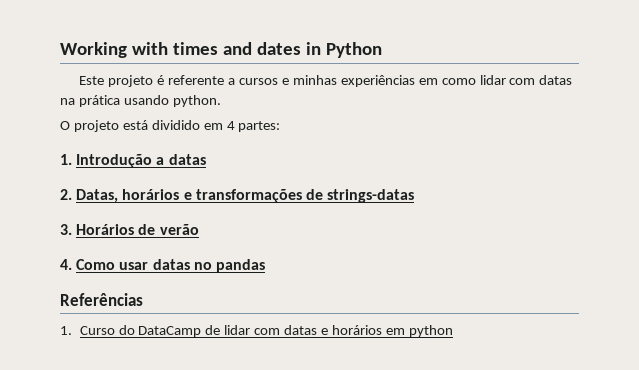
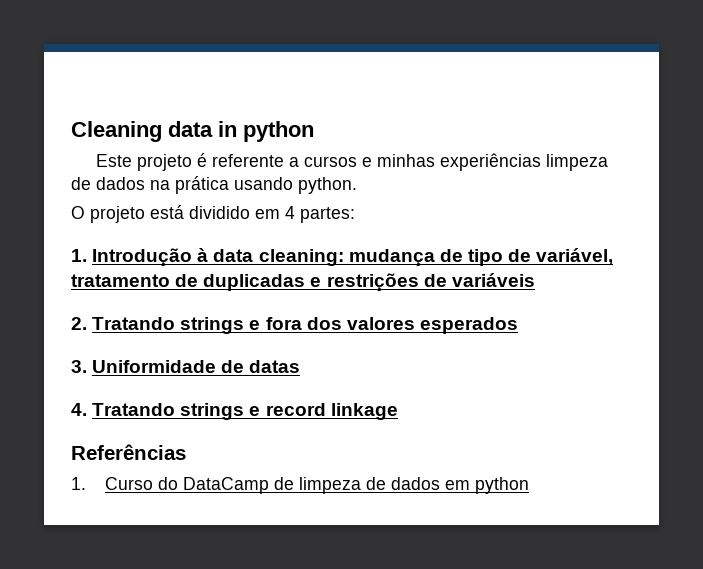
- Working with times and dates in Python
+ Cleaning data in python
- Este projeto é referente a cursos e minhas experiências em como lidar com datas na prática usando python.
+ Este projeto é referente a cursos e minhas experiências limpeza de dados na prática usando python.
- 1. Introdução a datas
- 2. Datas, horários e transformações de strings-datas
- 3. Horários de verão
- 4. Como usar datas no pandas
+ 1. Introdução à data cleaning: mudança de tipo de variável, tratamento de duplicadas e restrições de variáveis
+ 2. Tratando strings e fora dos valores esperados
+ 3. Uniformidade de datas
+ 4. Tratando strings e record linkage
- 1. Curso do DataCamp de lidar com datas e horários em python
+ 1. Curso do DataCamp de limpeza de dados em python

